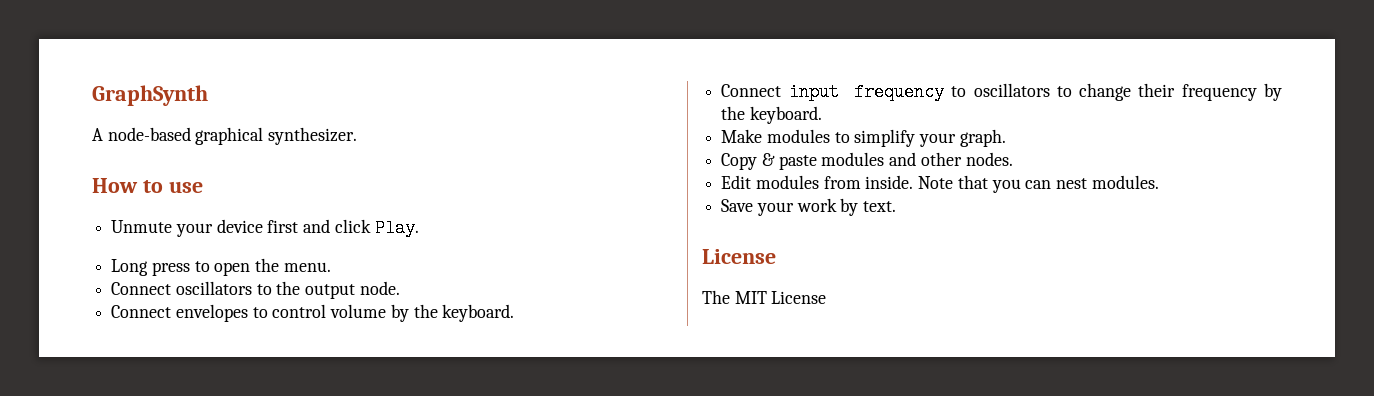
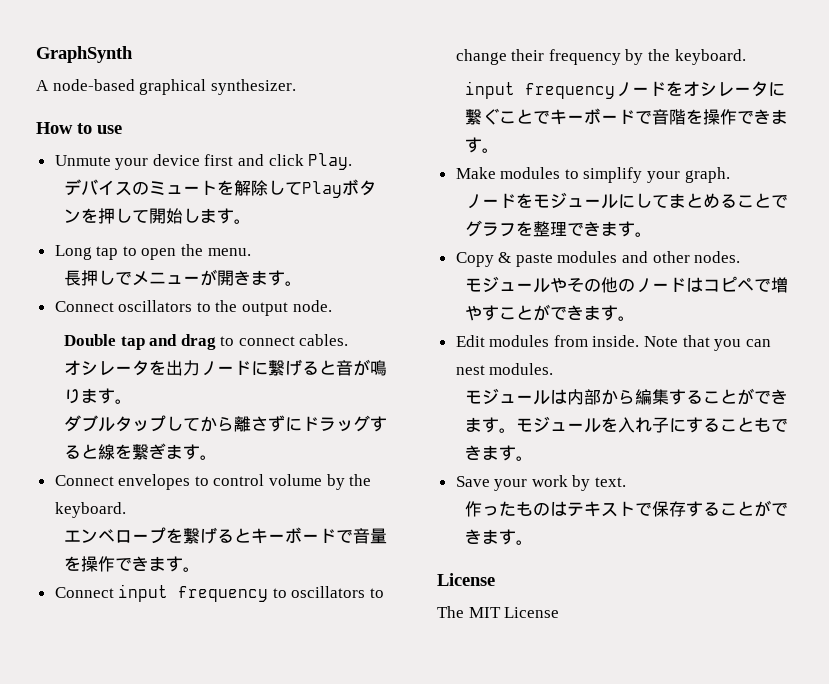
+ デバイスのミュートを解除してPlayボタンを押して開始します。
- Long press to open the menu.
+ Long tap to open the menu.
+ 長押しでメニューが開きます。
+ Double tap and drag to connect cables.
+ オシレータを出力ノードに繋げると音が鳴ります。
+ ダブルタップしてから離さずにドラッグすると線を繋ぎます。
+ エンベロープを繋げるとキーボードで音量を操作できます。
+ input frequencyノードをオシレータに繋ぐことでキーボードで音階を操作できます。
+ ノードをモジュールにしてまとめることでグラフを整理できます。
+ モジュールやその他のノードはコピペで増やすことができます。
+ モジュールは内部から編集することができます。モジュールを入れ子にすることもできます。
+ 作ったものはテキストで保存することができます。

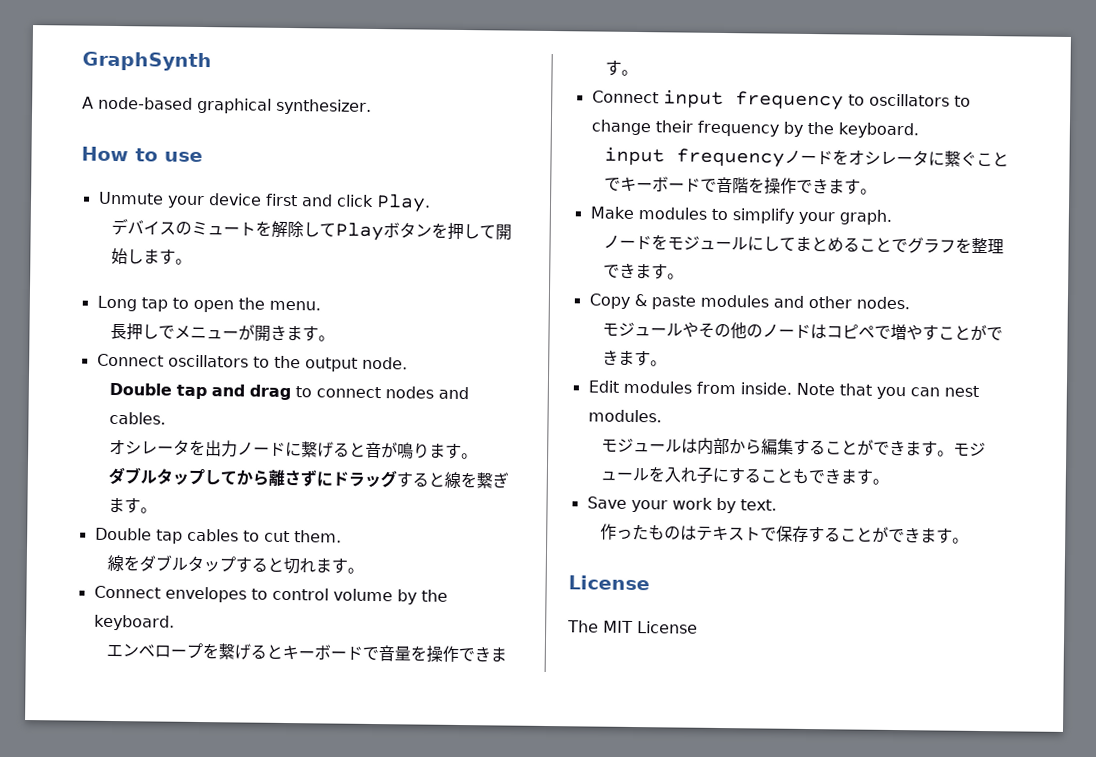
- Double tap and drag to connect cables.
+ Double tap and drag to connect nodes and cables.
+ Double tap cables to cut them.
+ 線をダブルタップすると切れます。

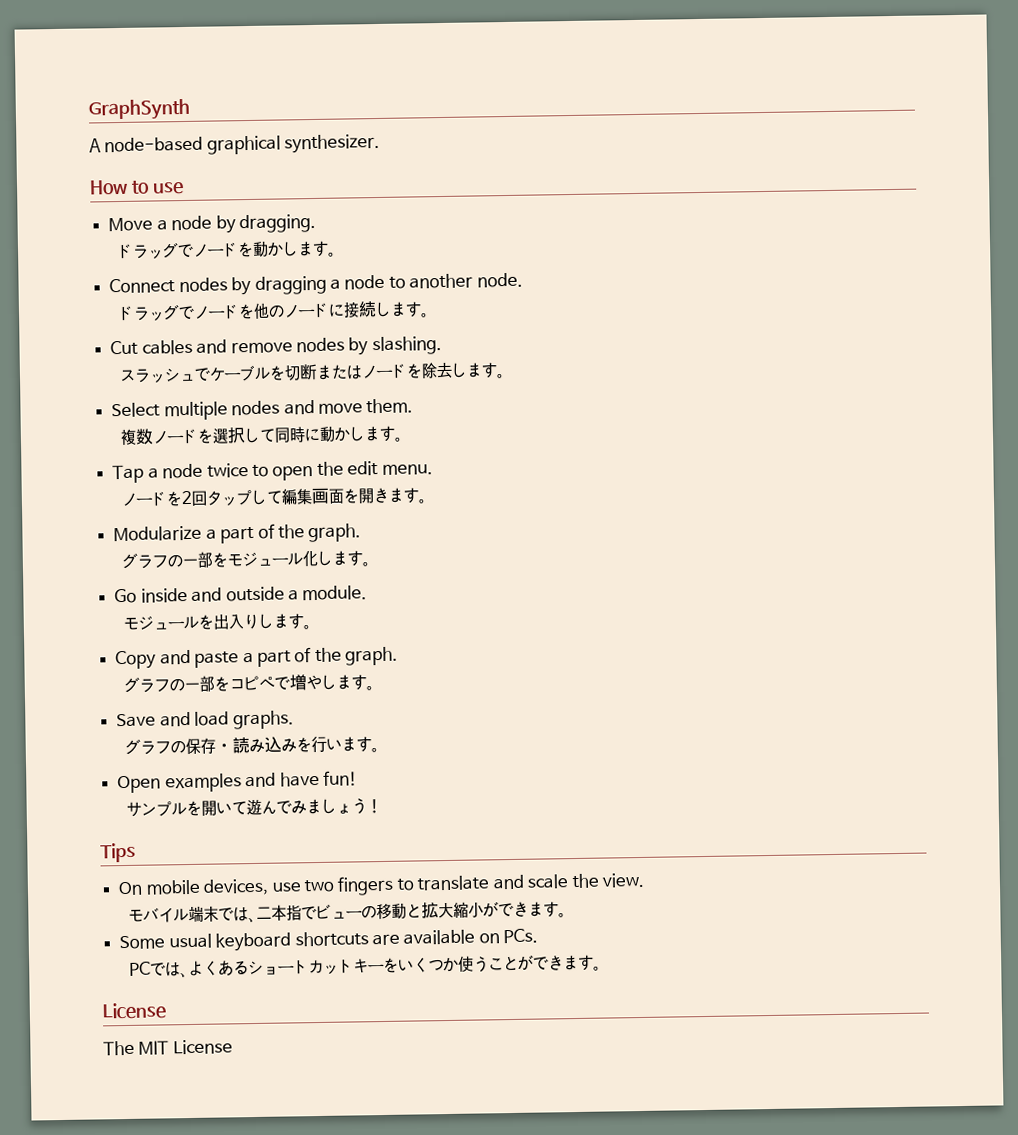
- Unmute your device first and click Play.
- デバイスのミュートを解除してPlayボタンを押して開始します。
- Long tap to open the menu.
+ Move a node by dragging.
+ ドラッグでノードを動かします。
+ Connect nodes by dragging a node to another node.
+ ドラッグでノードを他のノードに接続します。
+ Cut cables and remove nodes by slashing.
+ スラッシュでケーブルを切断またはノードを除去します。
+ Select multiple nodes and move them.
+ 複数ノードを選択して同時に動かします。
+ Tap a node twice to open the edit menu.
- 長押しでメニューが開きます。
- Connect oscillators to the output node.
- Double tap and drag to connect nodes and cables.
- オシレータを出力ノードに繋げると音が鳴ります。
- ダブルタップしてから離さずにドラッグすると線を繋ぎます。
- Double tap cables to cut them.
- 線をダブルタップすると切れます。
- Connect envelopes to control volume by the keyboard.
- エンベロープを繋げるとキーボードで音量を操作できます。
- Connect input frequency to oscillators to change their frequency by the keyboard.
- input frequencyノードをオシレータに繋ぐことでキーボードで音階を操作できます。
- Make modules to simplify your graph.
- ノードをモジュールにしてまとめることでグラフを整理できます。
- Copy & paste modules and other nodes.
- モジュールやその他のノードはコピペで増やすことができます。
- Edit modules from inside. Note that you can nest modules.
- モジュールは内部から編集することができます。モジュールを入れ子にすることもできます。
- Save your work by text.
- 作ったものはテキストで保存することができます。
+ ノードを2回タップして編集画面を開きます。
+ Modularize a part of the graph.
+ グラフの一部をモジュール化します。
+ Go inside and outside a module.
+ モジュールを出入りします。
+ Copy and paste a part of the graph.
+ グラフの一部をコピペで増やします。
+ Save and load graphs.
+ グラフの保存・読み込みを行います。
+ Open examples and have fun!
+ サンプルを開いて遊んでみましょう！
+ Tips
+ On mobile devices, use two fingers to translate and scale the view.
+ モバイル端末では、二本指でビューの移動と拡大縮小ができます。
+ Some usual keyboard shortcuts are available on PCs.
+ PCでは、よくあるショートカットキーをいくつか使うことができます。

